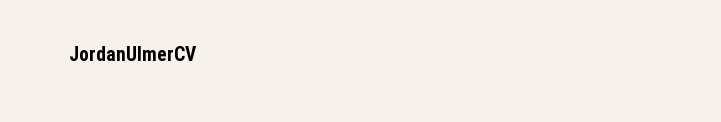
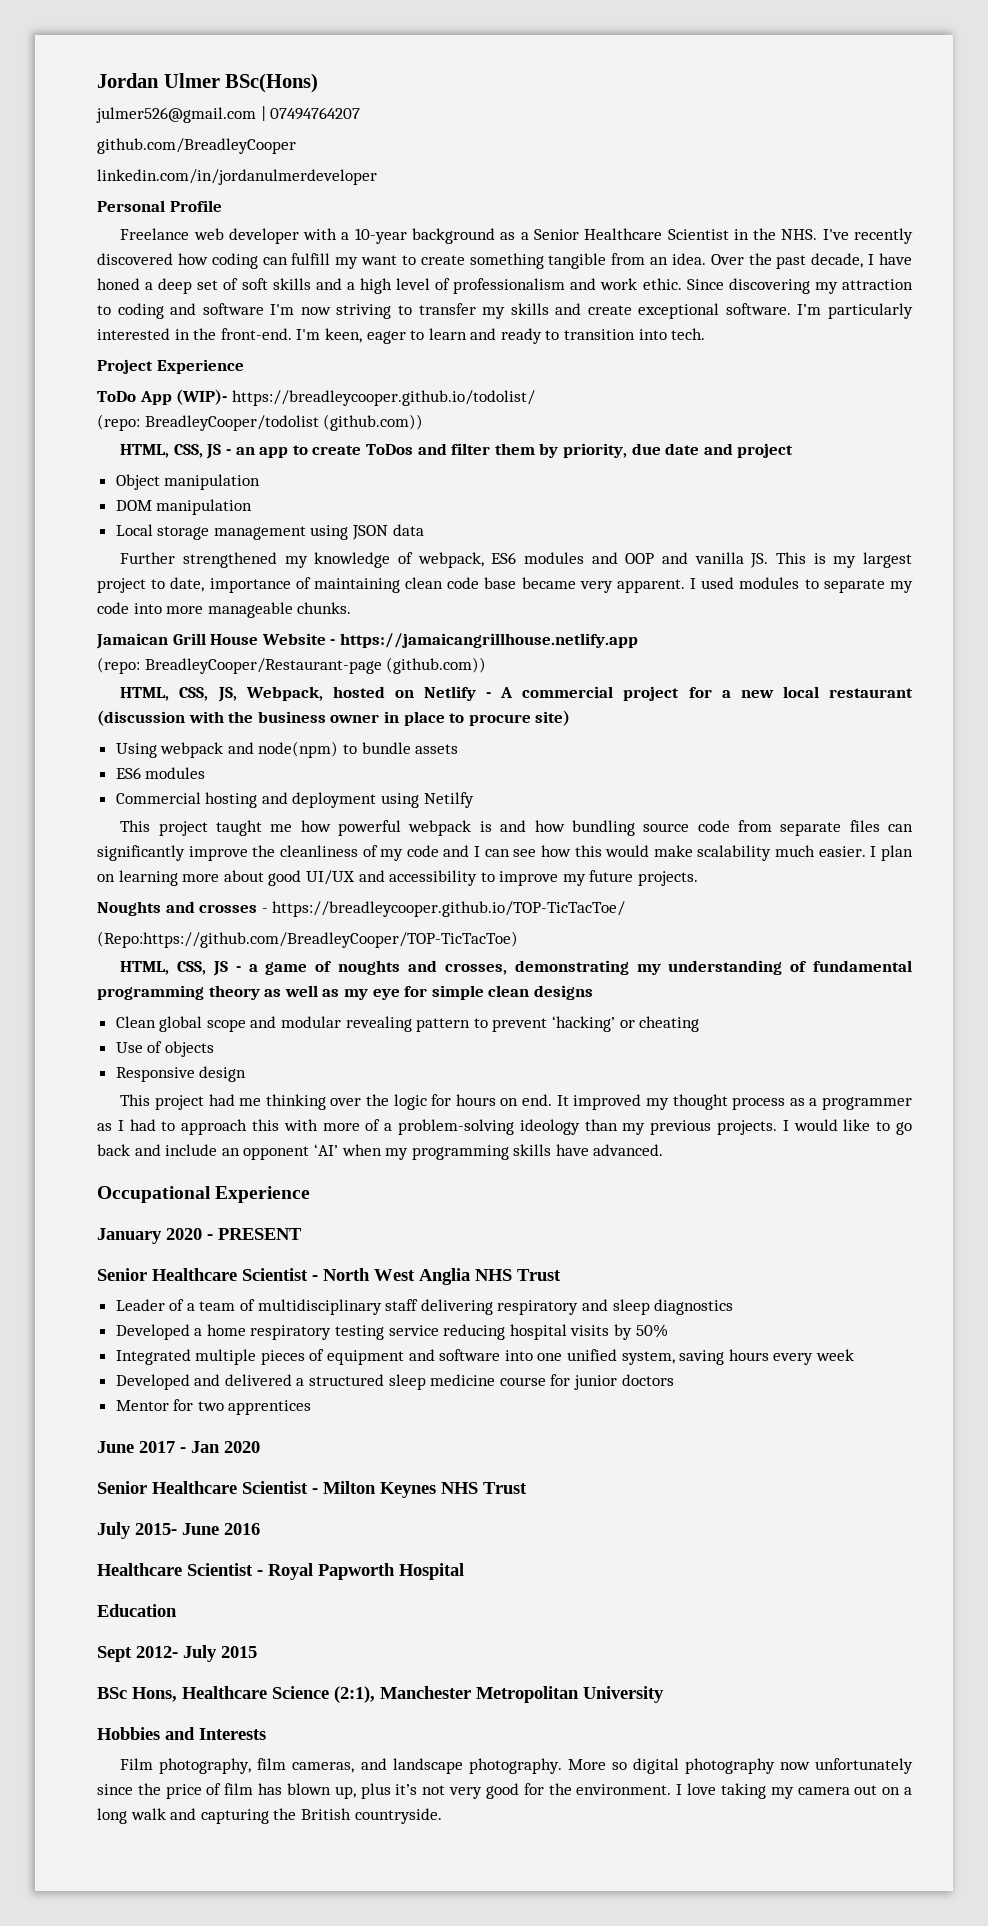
- JordanUlmerCV
+ Jordan Ulmer BSc(Hons)
+ julmer526@gmail.com | 07494764207
+ github.com/BreadleyCooper
+ linkedin.com/in/jordanulmerdeveloper
+ Personal Profile
+ Freelance web developer with a 10-year background as a Senior Healthcare Scientist in the NHS. I've recently discovered how coding can fulfill my want to create something tangible from an idea. Over the past decade, I have honed a deep set of soft skills and a high level of professionalism and work ethic. Since discovering my attraction to coding and software I'm now striving to transfer my skills and create exceptional software. I’m particularly interested in the front-end. I'm keen, eager to learn and ready to transition into tech.
+ Project Experience
+ ToDo App (WIP)- https://breadleycooper.github.io/todolist/
+ (repo: BreadleyCooper/todolist (github.com))
+ HTML, CSS, JS - an app to create ToDos and filter them by priority, due date and project
+ Object manipulation
+ DOM manipulation
+ Local storage management using JSON data
+ Further strengthened my knowledge of webpack, ES6 modules and OOP and vanilla JS. This is my largest project to date, importance of maintaining clean code base became very apparent. I used modules to separate my code into more manageable chunks.
+ Jamaican Grill House Website - https://jamaicangrillhouse.netlify.app
+ (repo: BreadleyCooper/Restaurant-page (github.com))
+ HTML, CSS, JS, Webpack, hosted on Netlify - A commercial project for a new local restaurant (discussion with the business owner in place to procure site)
+ Using webpack and node(npm) to bundle assets
+ ES6 modules
+ Commercial hosting and deployment using Netilfy
+ This project taught me how powerful webpack is and how bundling source code from separate files can significantly improve the cleanliness of my code and I can see how this would make scalability much easier. I plan on learning more about good UI/UX and accessibility to improve my future projects.
+ Noughts and crosses - https://breadleycooper.github.io/TOP-TicTacToe/
+ (Repo:https://github.com/BreadleyCooper/TOP-TicTacToe)
+ HTML, CSS, JS - a game of noughts and crosses, demonstrating my understanding of fundamental programming theory as well as my eye for simple clean designs
+ Clean global scope and modular revealing pattern to prevent ‘hacking’ or cheating
+ Use of objects
+ Responsive design
+ This project had me thinking over the logic for hours on end. It improved my thought process as a programmer as I had to approach this with more of a problem-solving ideology than my previous projects. I would like to go back and include an opponent ‘AI’ when my programming skills have advanced.
+ Occupational Experience
+ January 2020 - PRESENT
+ Senior Healthcare Scientist - North West Anglia NHS Trust
+ Leader of a team of multidisciplinary staff delivering respiratory and sleep diagnostics
+ Developed a home respiratory testing service reducing hospital visits by 50%
+ Integrated multiple pieces of equipment and software into one unified system, saving hours every week
+ Developed and delivered a structured sleep medicine course for junior doctors
+ Mentor for two apprentices
+ June 2017 - Jan 2020
+ Senior Healthcare Scientist - Milton Keynes NHS Trust
+ July 2015- June 2016
+ Healthcare Scientist - Royal Papworth Hospital
+ Education
+ Sept 2012- July 2015
+ BSc Hons, Healthcare Science (2:1), Manchester Metropolitan University
+ Hobbies and Interests
+ Film photography, film cameras, and landscape photography. More so digital photography now unfortunately since the price of film has blown up, plus it’s not very good for the environment. I love taking my camera out on a long walk and capturing the British countryside.

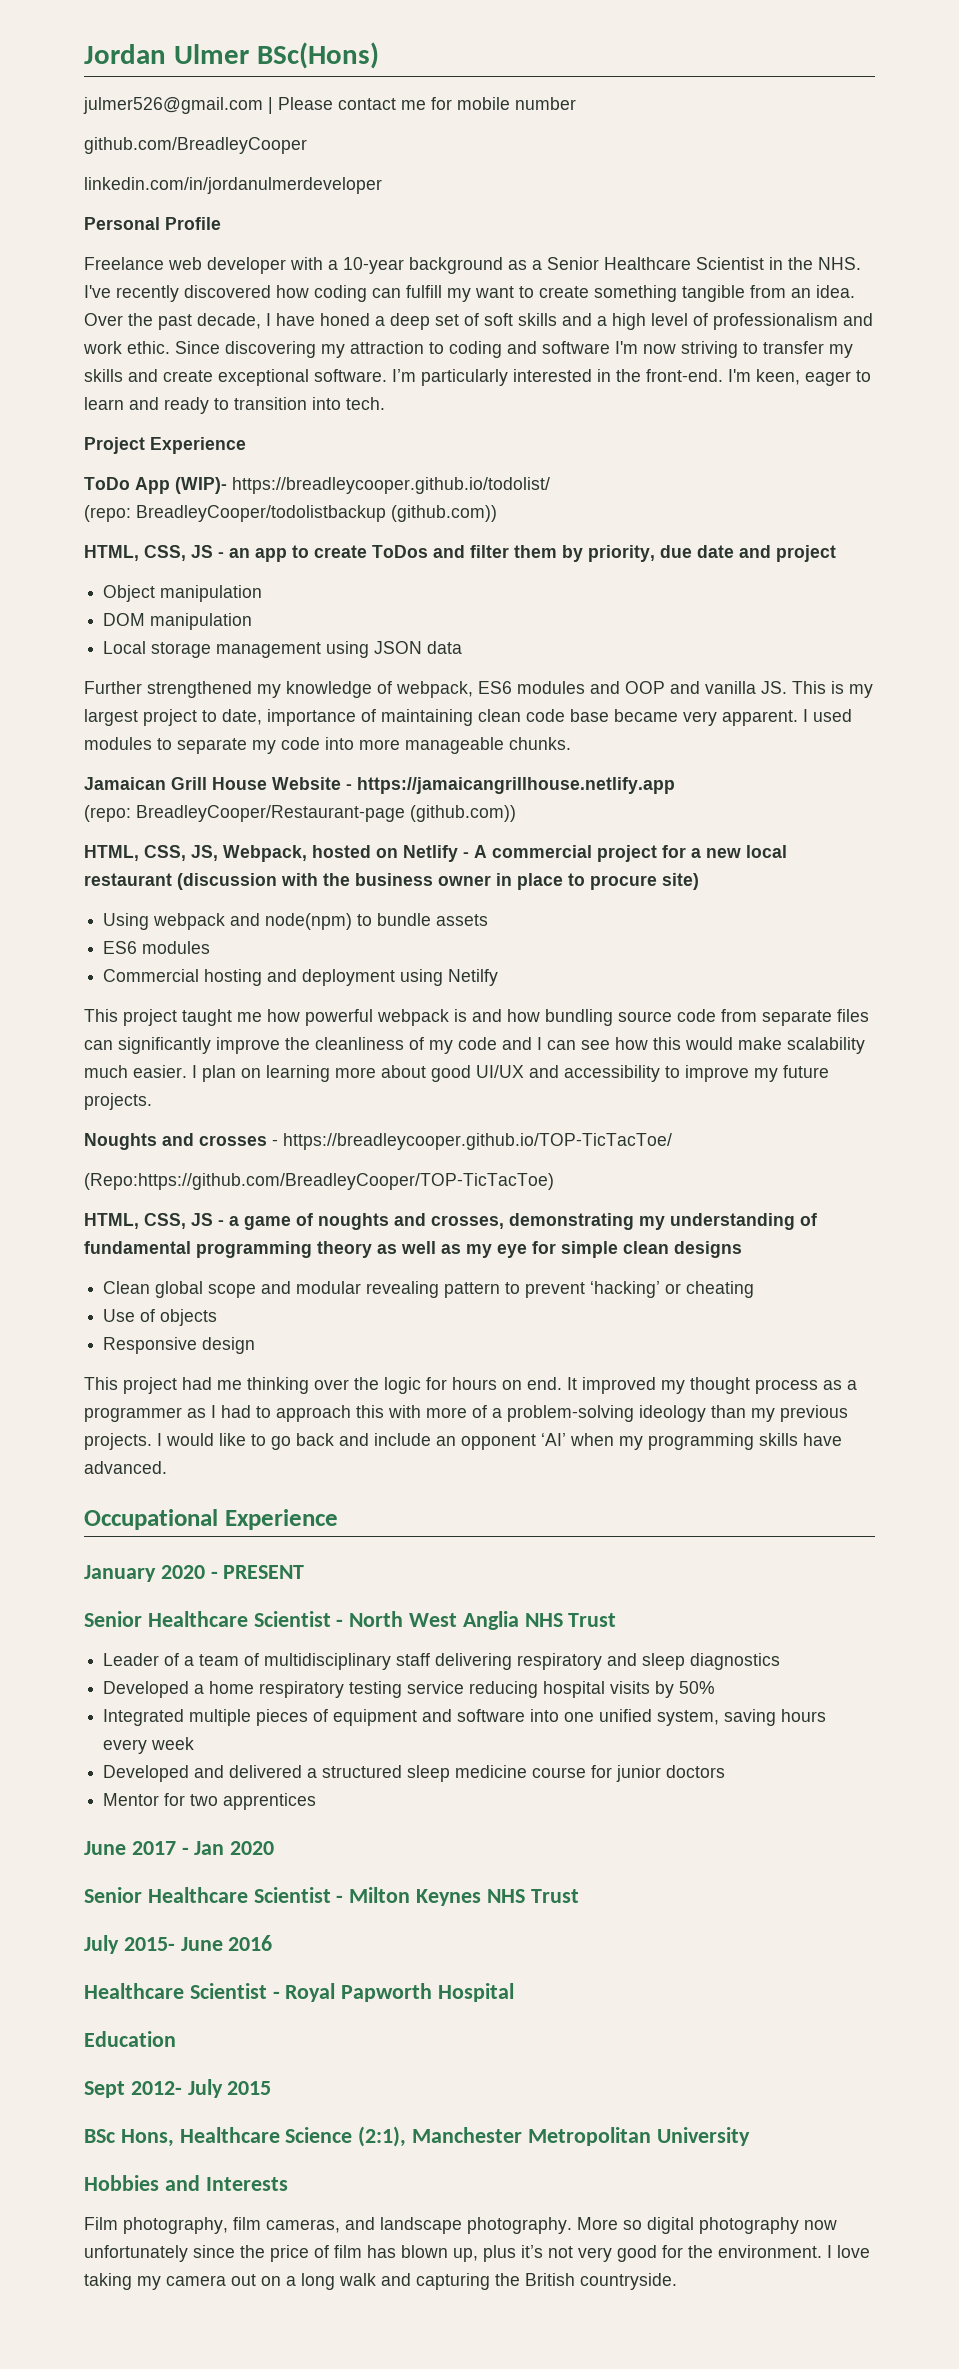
- julmer526@gmail.com | 07494764207
+ julmer526@gmail.com | Please contact me for mobile number
- (repo: BreadleyCooper/todolist (github.com))
+ (repo: BreadleyCooper/todolistbackup (github.com))

